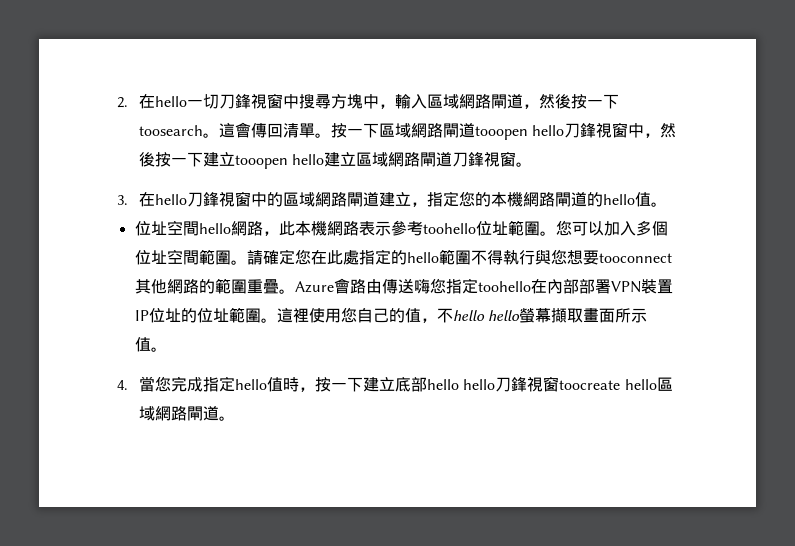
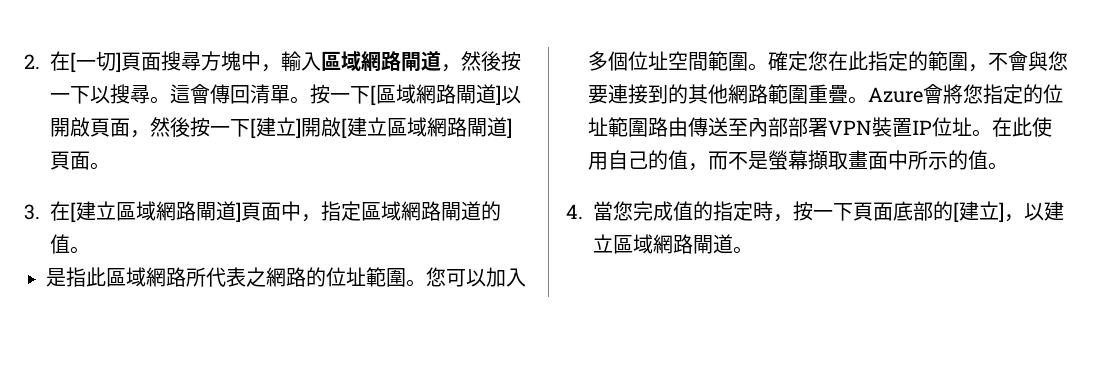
- 2.在hello一切刀鋒視窗中搜尋方塊中，輸入區域網路閘道，然後按一下toosearch。
+ 2.在[一切]頁面搜尋方塊中，輸入區域網路閘道，然後按一下以搜尋。
- 按一下區域網路閘道tooopen hello刀鋒視窗中，然後按一下建立tooopen hello建立區域網路閘道刀鋒視窗。
+ 按一下[區域網路閘道]以開啟頁面，然後按一下[建立]開啟[建立區域網路閘道]頁面。
- 3.在hello刀鋒視窗中的區域網路閘道建立，指定您的本機網路閘道的hello值。
- 位址空間hello網路，此本機網路表示參考toohello位址範圍。
+ 3.在[建立區域網路閘道]頁面中，指定區域網路閘道的值。
+ 是指此區域網路所代表之網路的位址範圍。
- 請確定您在此處指定的hello範圍不得執行與您想要tooconnect其他網路的範圍重疊。
+ 確定您在此指定的範圍，不會與您要連接到的其他網路範圍重疊。
- Azure會路由傳送嗨您指定toohello在內部部署VPN裝置IP位址的位址範圍。這裡使用您自己的值，不hello hello螢幕擷取畫面所示值。
+ Azure會將您指定的位址範圍路由傳送至內部部署VPN裝置IP位址。在此使用自己的值，而不是螢幕擷取畫面中所示的值。
- 4.當您完成指定hello值時，按一下建立底部hello hello刀鋒視窗toocreate hello區域網路閘道。
+ 4.當您完成值的指定時，按一下頁面底部的[建立]，以建立區域網路閘道。

